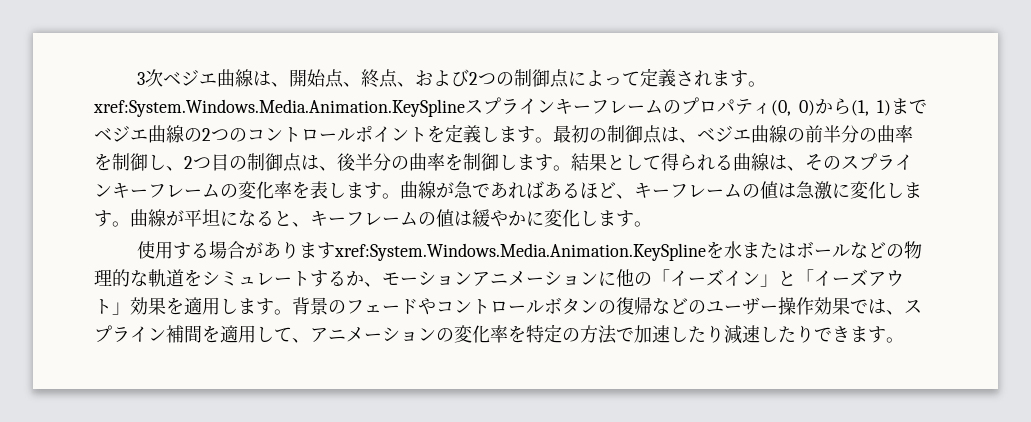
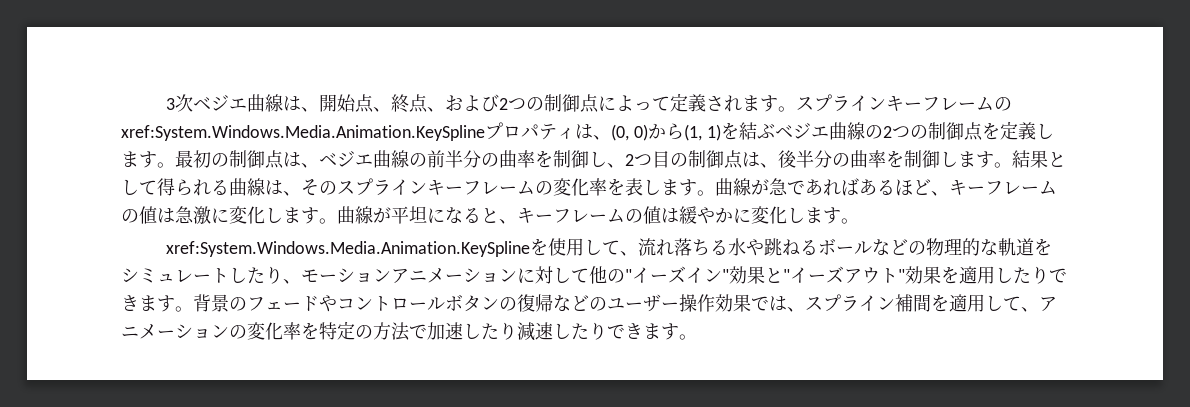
- 3次ベジエ曲線は、開始点、終点、および2つの制御点によって定義されます。xref:System.Windows.Media.Animation.KeySplineスプラインキーフレームのプロパティ(0, 0)から(1, 1)までベジエ曲線の2つのコントロールポイントを定義します。
+ 3次ベジエ曲線は、開始点、終点、および2つの制御点によって定義されます。スプラインキーフレームのxref:System.Windows.Media.Animation.KeySplineプロパティは、(0, 0)から(1, 1)を結ぶベジエ曲線の2つの制御点を定義します。
- 使用する場合がありますxref:System.Windows.Media.Animation.KeySplineを水またはボールなどの物理的な軌道をシミュレートするか、モーションアニメーションに他の「イーズイン」と「イーズアウト」効果を適用します。
+ xref:System.Windows.Media.Animation.KeySplineを使用して、流れ落ちる水や跳ねるボールなどの物理的な軌道をシミュレートしたり、モーションアニメーションに対して他の"イーズイン"効果と"イーズアウト"効果を適用したりできます。

